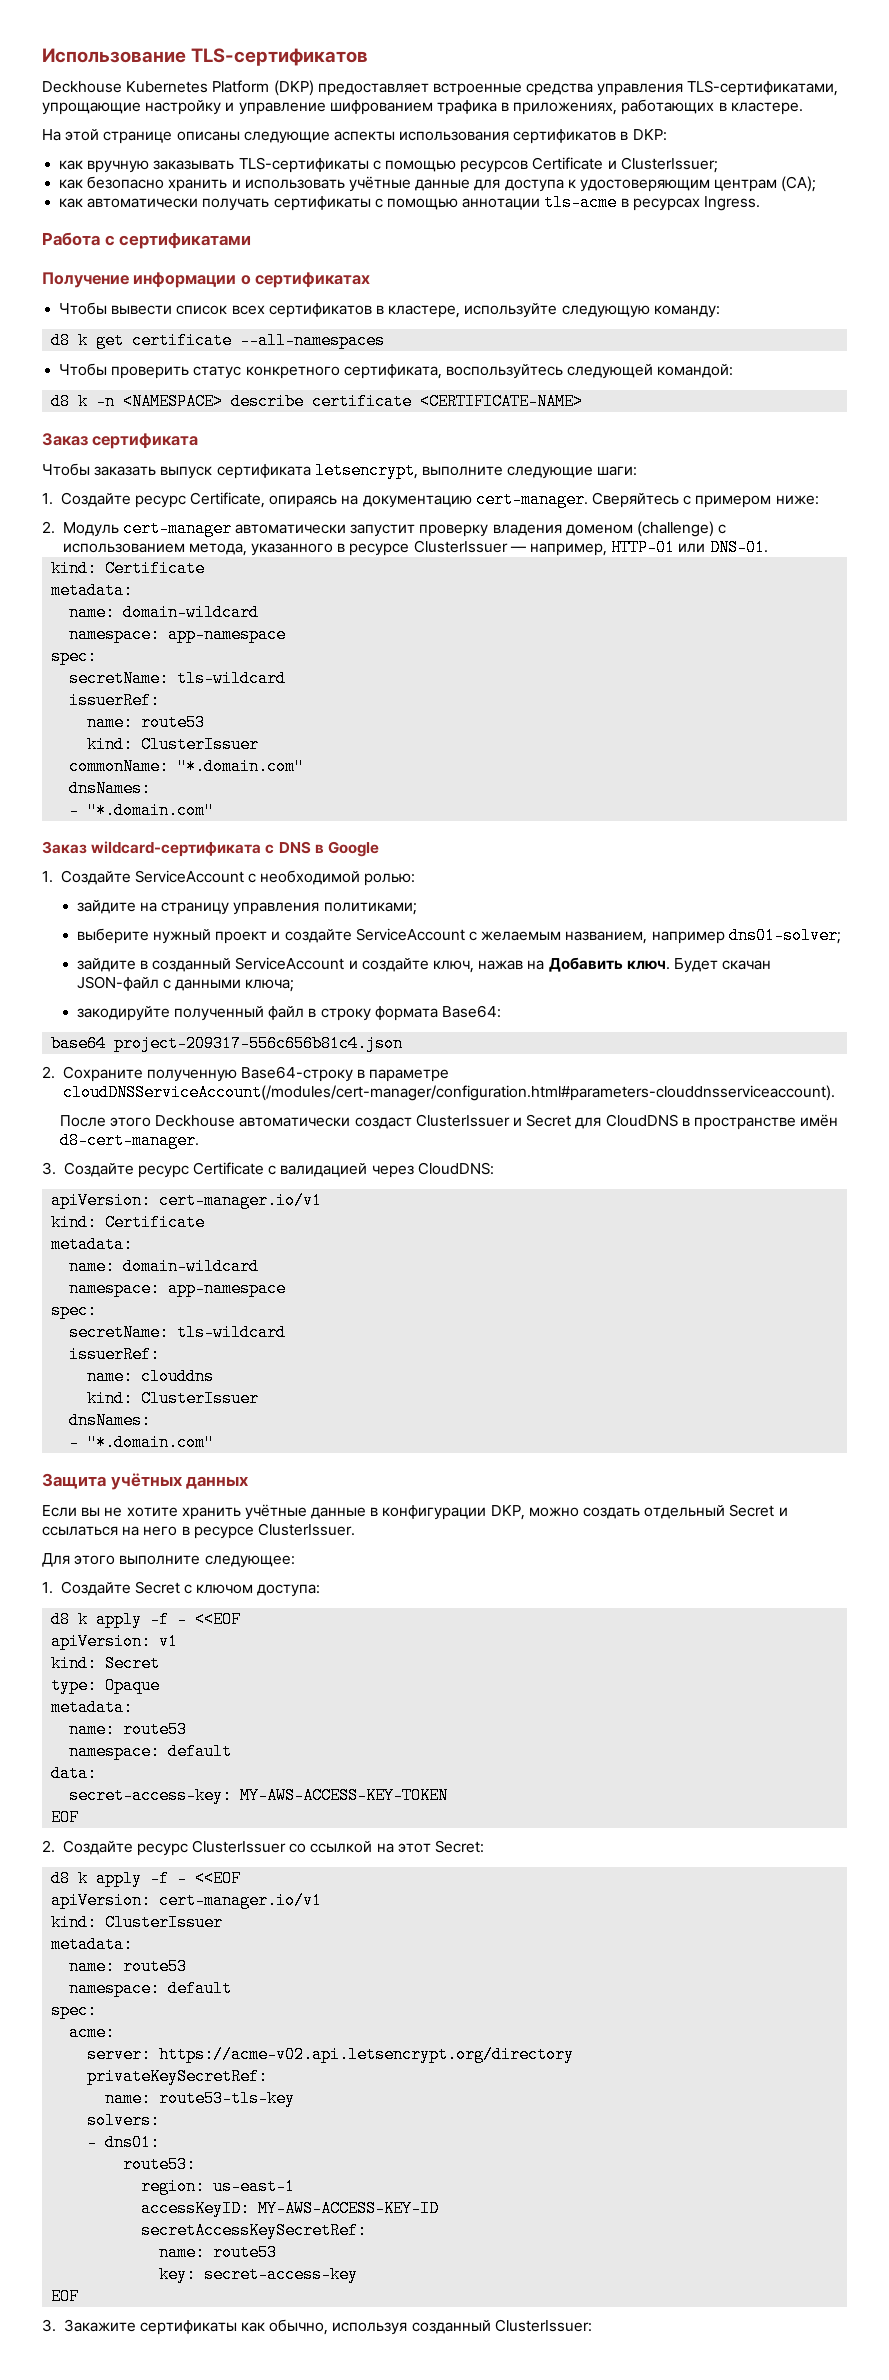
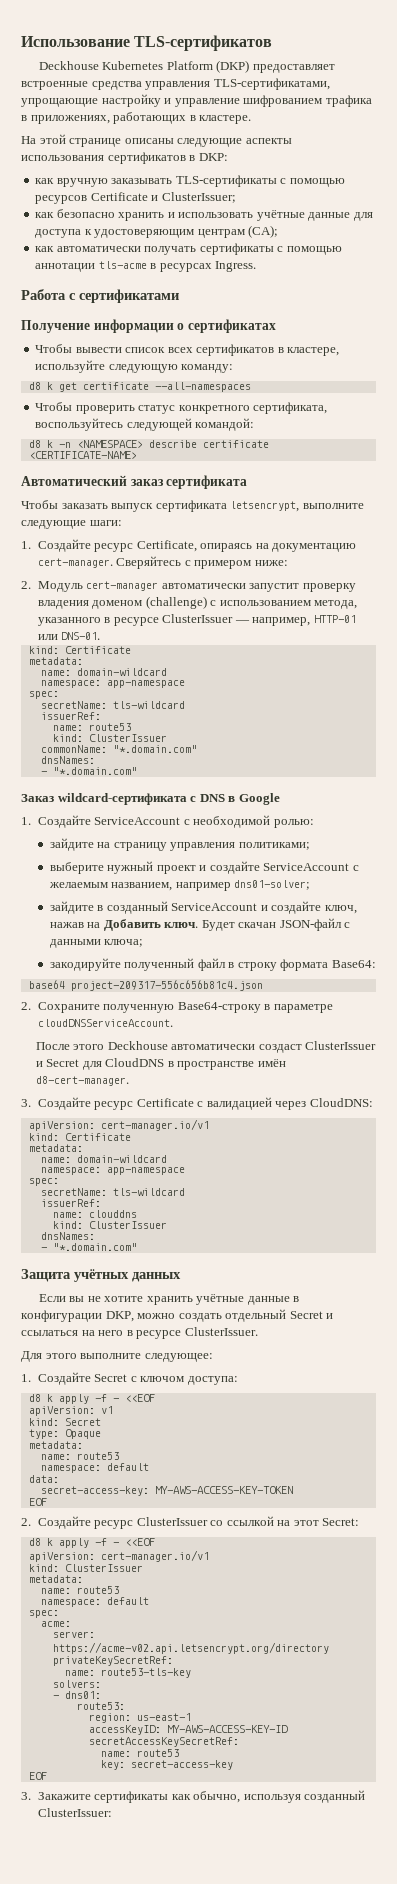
- Заказ сертификата
+ Автоматический заказ сертификата
- 2. Сохраните полученную Base64-строку в параметре cloudDNSServiceAccount(/modules/cert-manager/configuration.html#parameters-clouddnsserviceaccount).
+ 2. Сохраните полученную Base64-строку в параметре cloudDNSServiceAccount.

